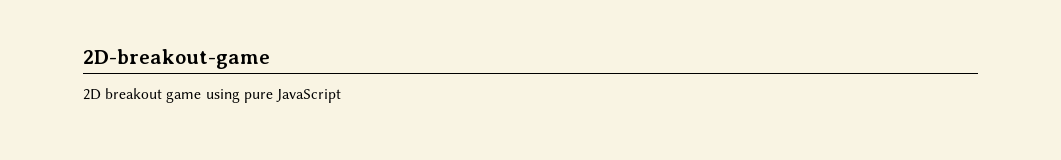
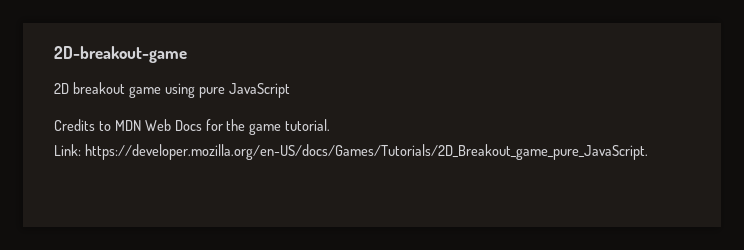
+ Credits to MDN Web Docs for the game tutorial.
+ Link: https://developer.mozilla.org/en-US/docs/Games/Tutorials/2D_Breakout_game_pure_JavaScript.

